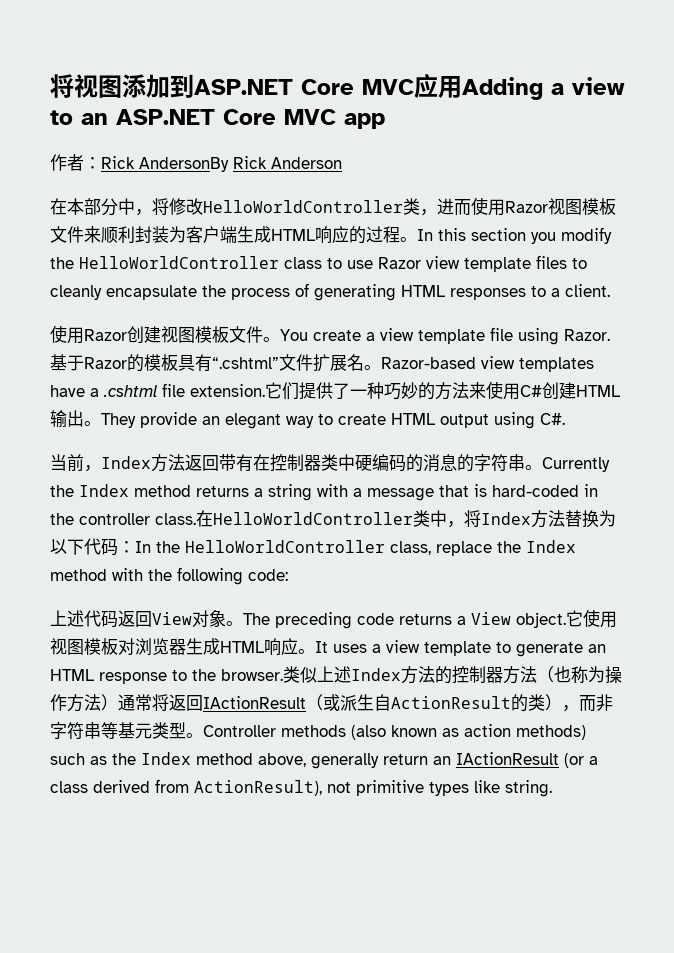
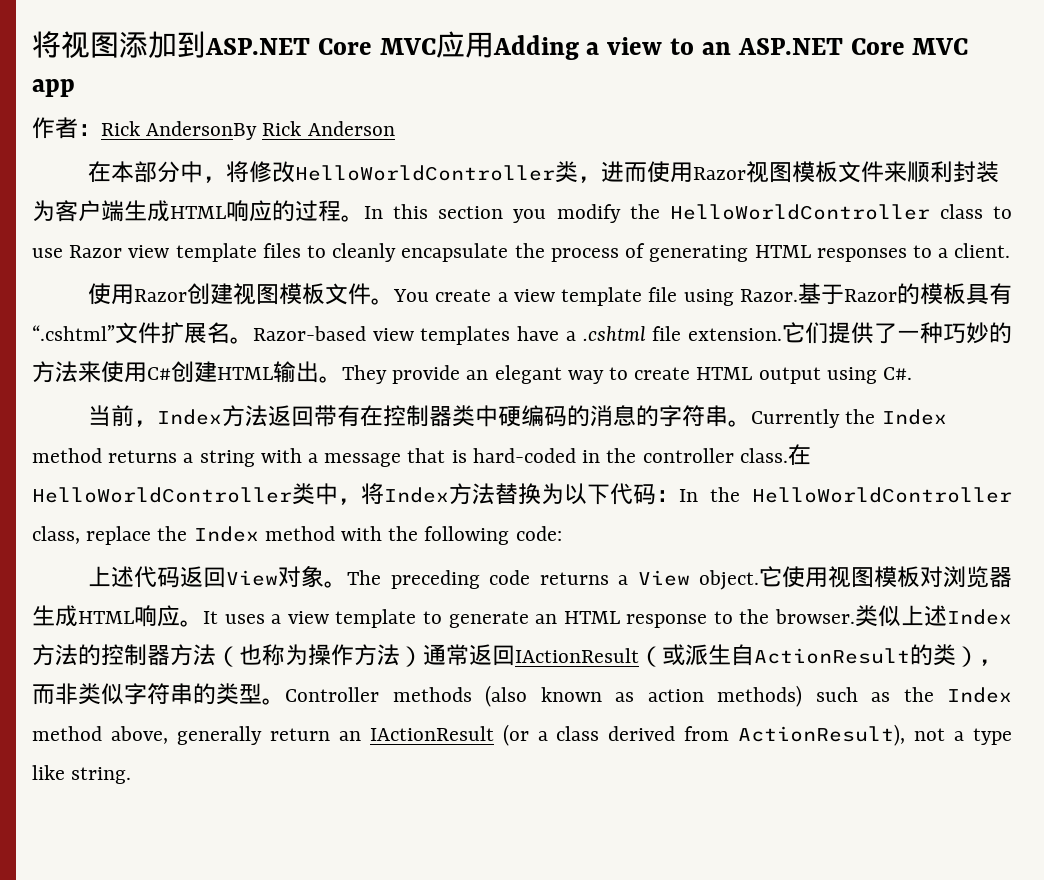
- 类似上述Index方法的控制器方法（也称为操作方法）通常将返回IActionResult（或派生自ActionResult的类），而非字符串等基元类型。
+ 类似上述Index方法的控制器方法（也称为操作方法）通常返回IActionResult（或派生自ActionResult的类），而非类似字符串的类型。
- Controller methods (also known as action methods) such as the Index method above, generally return an IActionResult (or a class derived from ActionResult), not primitive types like string.
+ Controller methods (also known as action methods) such as the Index method above, generally return an IActionResult (or a class derived from ActionResult), not a type like string.

